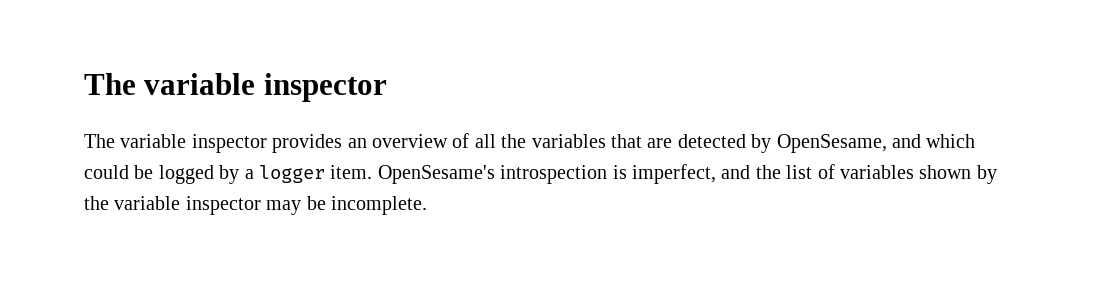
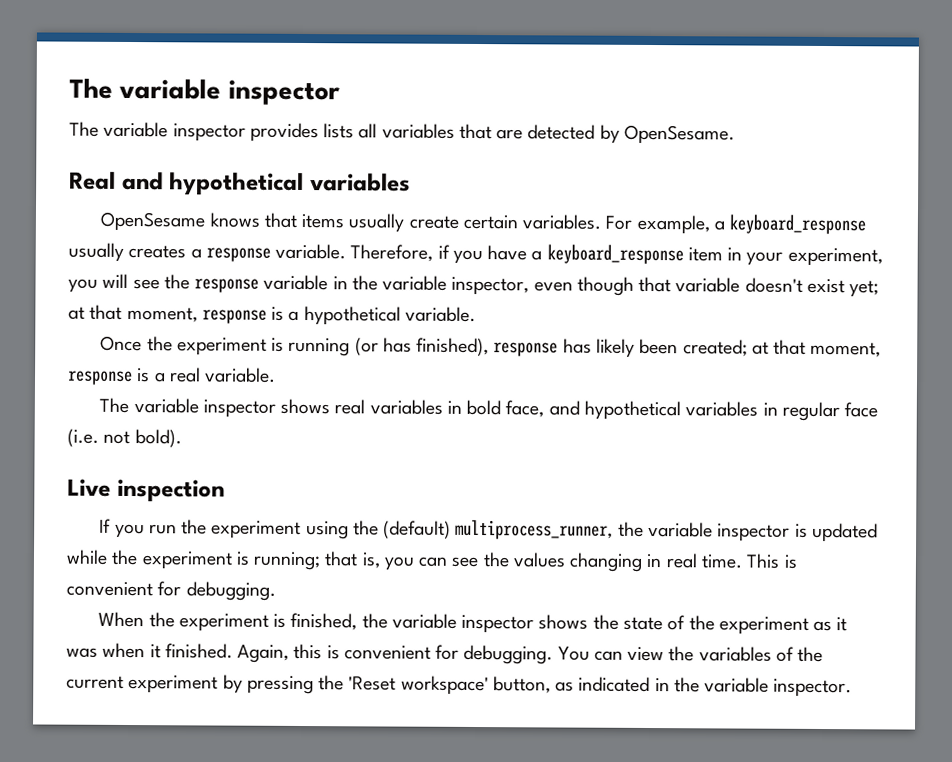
- The variable inspector provides an overview of all the variables that are detected by OpenSesame, and which could be logged by a logger item. OpenSesame's introspection is imperfect, and the list of variables shown by the variable inspector may be incomplete.
+ The variable inspector provides lists all variables that are detected by OpenSesame.
+ Real and hypothetical variables
+ OpenSesame knows that items usually create certain variables. For example, a keyboard_response usually creates a response variable. Therefore, if you have a keyboard_response item in your experiment, you will see the response variable in the variable inspector, even though that variable doesn't exist yet; at that moment, response is a hypothetical variable.
+ Once the experiment is running (or has finished), response has likely been created; at that moment, response is a real variable.
+ The variable inspector shows real variables in bold face, and hypothetical variables in regular face (i.e. not bold).
+ Live inspection
+ If you run the experiment using the (default) multiprocess_runner, the variable inspector is updated while the experiment is running; that is, you can see the values changing in real time. This is convenient for debugging.
+ When the experiment is finished, the variable inspector shows the state of the experiment as it was when it finished. Again, this is convenient for debugging. You can view the variables of the current experiment by pressing the 'Reset workspace' button, as indicated in the variable inspector.

